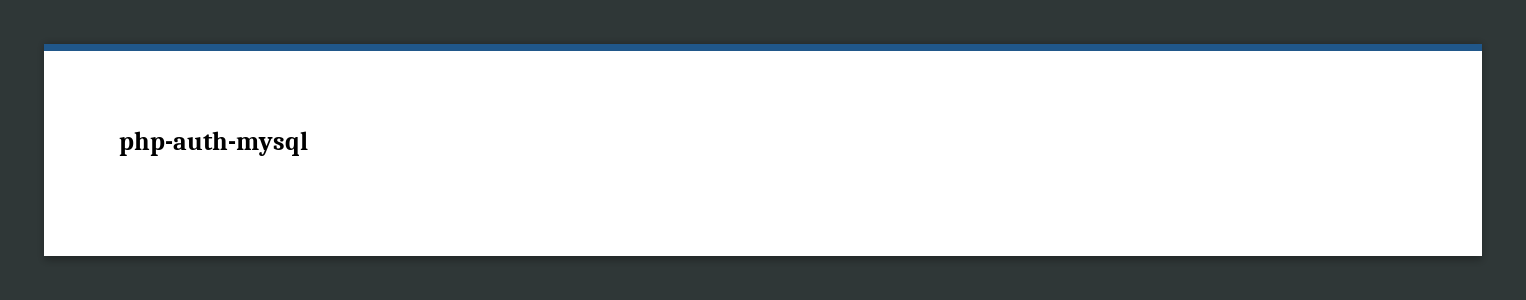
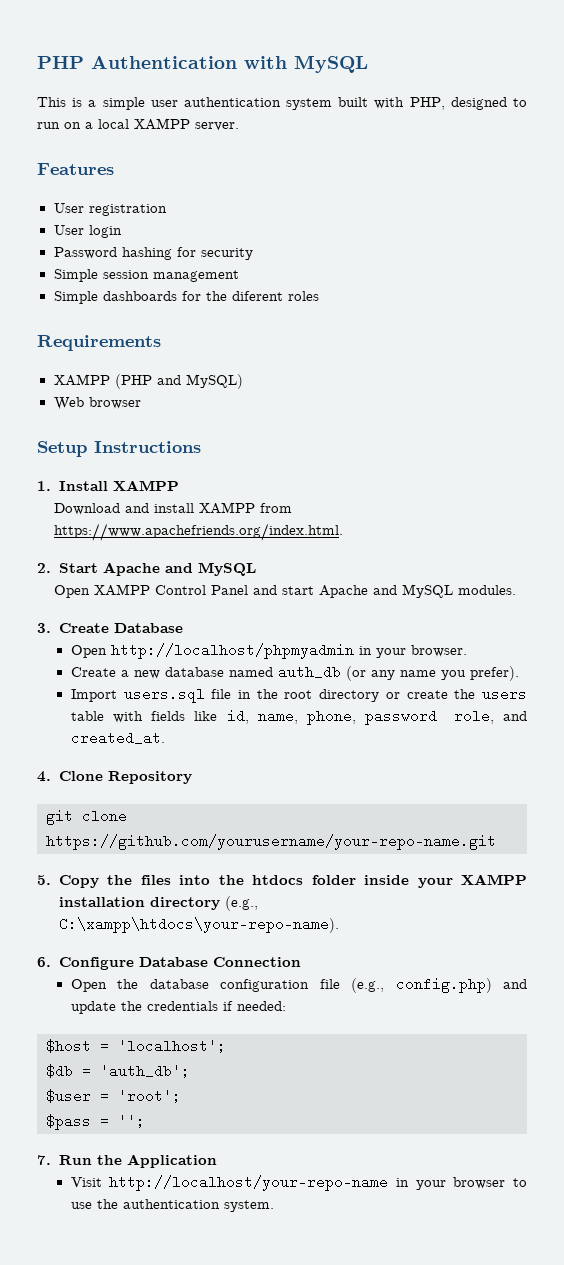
- php-auth-mysql
+ PHP Authentication with MySQL
+ This is a simple user authentication system built with PHP, designed to run on a local XAMPP server.
+ Features
+ User registration
+ User login
+ Password hashing for security
+ Simple session management
+ Simple dashboards for the diferent roles
+ Requirements
+ XAMPP (PHP and MySQL)
+ Web browser
+ Setup Instructions
+ 1. Install XAMPP
+ Download and install XAMPP from https://www.apachefriends.org/index.html.
+ 2. Start Apache and MySQL
+ Open XAMPP Control Panel and start Apache and MySQL modules.
+ 3. Create Database
+ Open http://localhost/phpmyadmin in your browser.
+ Create a new database named auth_db (or any name you prefer).
+ Import users.sql file in the root directory or create the users table with fields like id, name, phone, password role, and created_at.
+ 4. Clone Repository
+ git clone https://github.com/yourusername/your-repo-name.git
+ 5. Copy the files into the htdocs folder inside your XAMPP installation directory (e.g., C:\xampp\htdocs\your-repo-name).
+ 6. Configure Database Connection
+ Open the database configuration file (e.g., config.php) and update the credentials if needed:
+ $host = 'localhost';
+ $db = 'auth_db';
+ $user = 'root';
+ $pass = '';
+ 7. Run the Application
+ Visit http://localhost/your-repo-name in your browser to use the authentication system.

